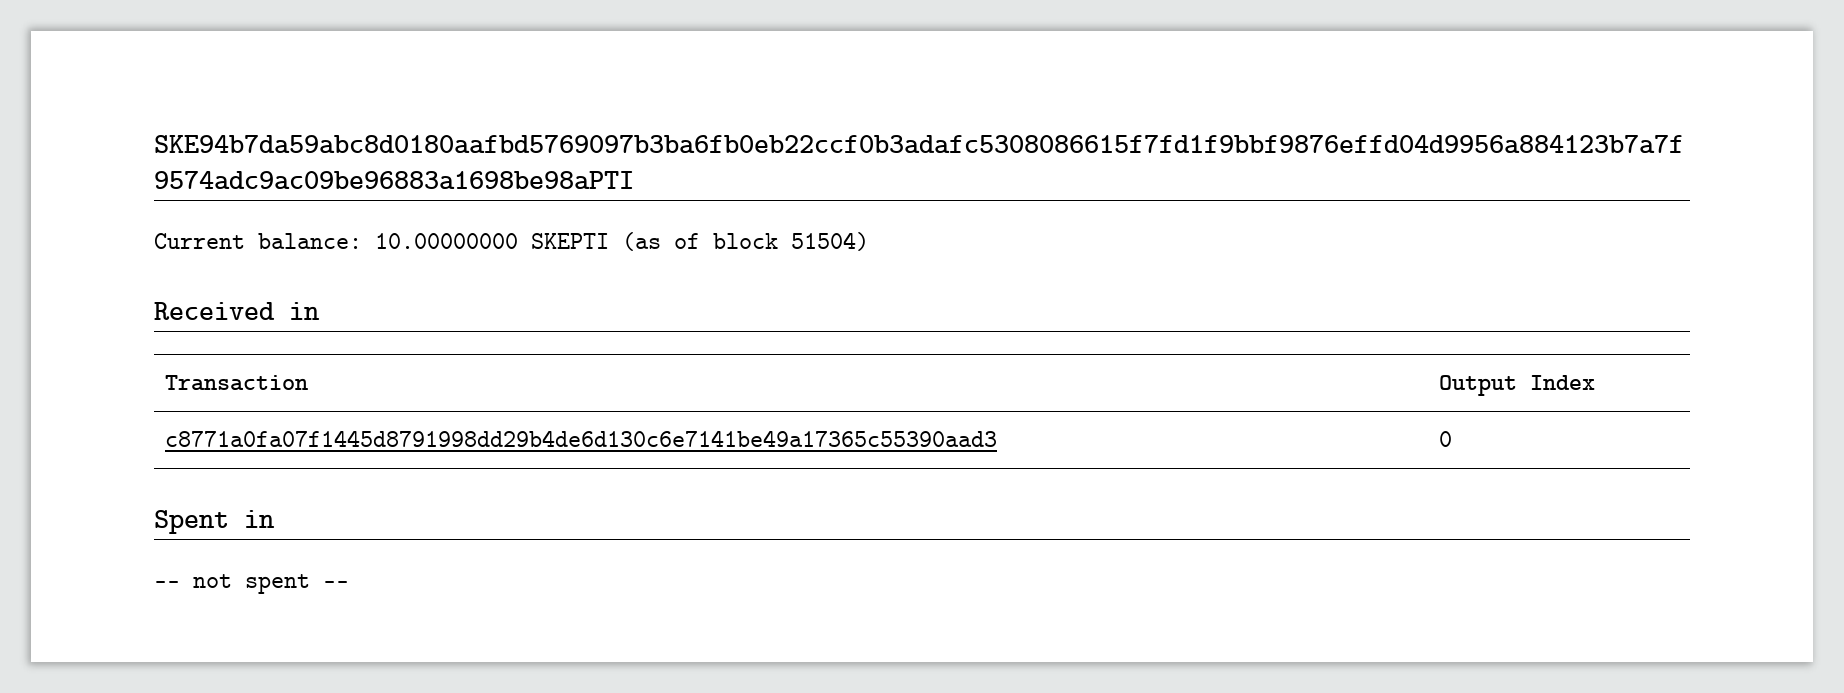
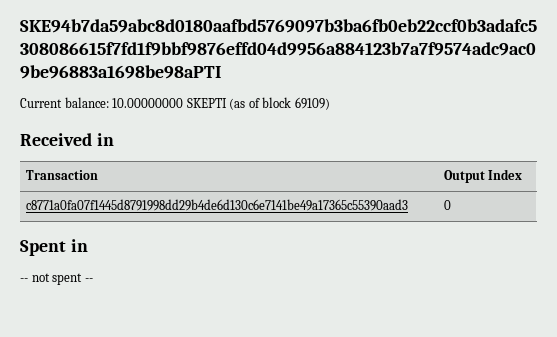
- Current balance: 10.00000000 SKEPTI (as of block 51504)
+ Current balance: 10.00000000 SKEPTI (as of block 69109)

